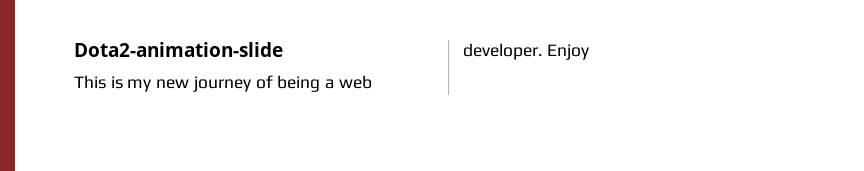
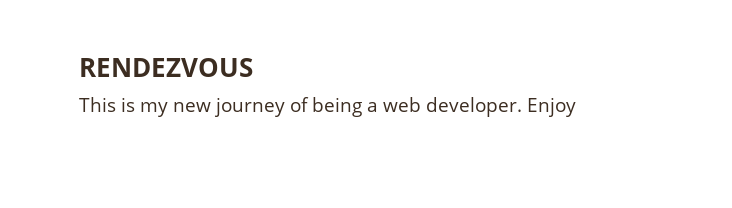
- Dota2-animation-slide
+ RENDEZVOUS

